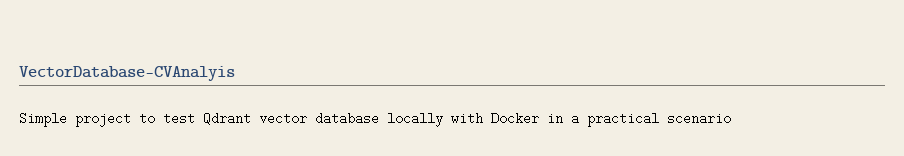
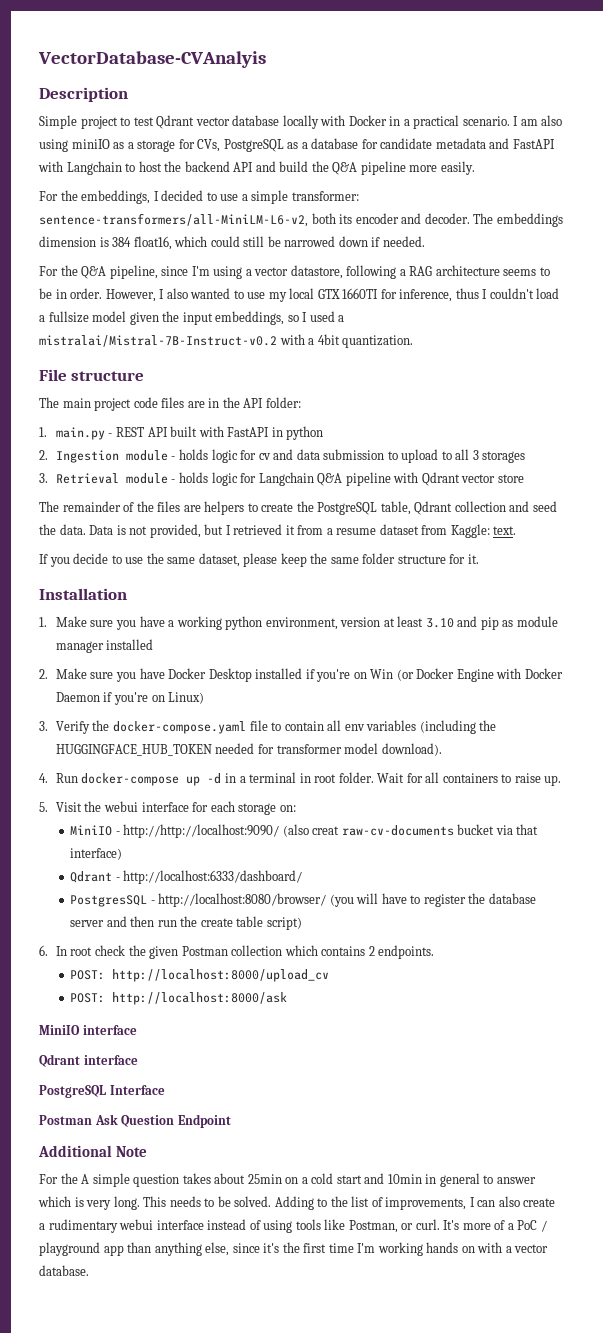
+ Description
- Simple project to test Qdrant vector database locally with Docker in a practical scenario
+ Simple project to test Qdrant vector database locally with Docker in a practical scenario. I am also using miniIO as a storage for CVs, PostgreSQL as a database for candidate metadata and FastAPI with Langchain to host the backend API and build the Q&A pipeline more easily.
+ For the embeddings, I decided to use a simple transformer: sentence-transformers/all-MiniLM-L6-v2, both its encoder and decoder. The embeddings dimension is 384 float16, which could still be narrowed down if needed.
+ For the Q&A pipeline, since I'm using a vector datastore, following a RAG architecture seems to be in order. However, I also wanted to use my local GTX 1660TI for inference, thus I couldn't load a fullsize model given the input embeddings, so I used a mistralai/Mistral-7B-Instruct-v0.2 with a 4bit quantization.
+ File structure
+ The main project code files are in the API folder:
+ 1. main.py - REST API built with FastAPI in python
+ 2. Ingestion module - holds logic for cv and data submission to upload to all 3 storages
+ 3. Retrieval module - holds logic for Langchain Q&A pipeline with Qdrant vector store
+ The remainder of the files are helpers to create the PostgreSQL table, Qdrant collection and seed the data. Data is not provided, but I retrieved it from a resume dataset from Kaggle: text.
+ If you decide to use the same dataset, please keep the same folder structure for it.
+ Installation
+ 1. Make sure you have a working python environment, version at least 3.10 and pip as module manager installed
+ 2. Make sure you have Docker Desktop installed if you're on Win (or Docker Engine with Docker Daemon if you're on Linux)
+ 3. Verify the docker-compose.yaml file to contain all env variables (including the HUGGINGFACE_HUB_TOKEN needed for transformer model download).
+ 4. Run docker-compose up -d in a terminal in root folder. Wait for all containers to raise up.
+ 5. Visit the webui interface for each storage on:
+ MiniIO - http://http://localhost:9090/ (also creat raw-cv-documents bucket via that interface)
+ Qdrant - http://localhost:6333/dashboard/
+ PostgresSQL - http://localhost:8080/browser/ (you will have to register the database server and then run the create table script)
+ 6. In root check the given Postman collection which contains 2 endpoints.
+ POST: http://localhost:8000/upload_cv
+ POST: http://localhost:8000/ask
+ MiniIO interface
+ Qdrant interface
+ PostgreSQL Interface
+ Postman Ask Question Endpoint
+ Additional Note
+ For the A simple question takes about 25min on a cold start and 10min in general to answer which is very long. This needs to be solved. Adding to the list of improvements, I can also create a rudimentary webui interface instead of using tools like Postman, or curl. It's more of a PoC / playground app than anything else, since it's the first time I'm working hands on with a vector database.

